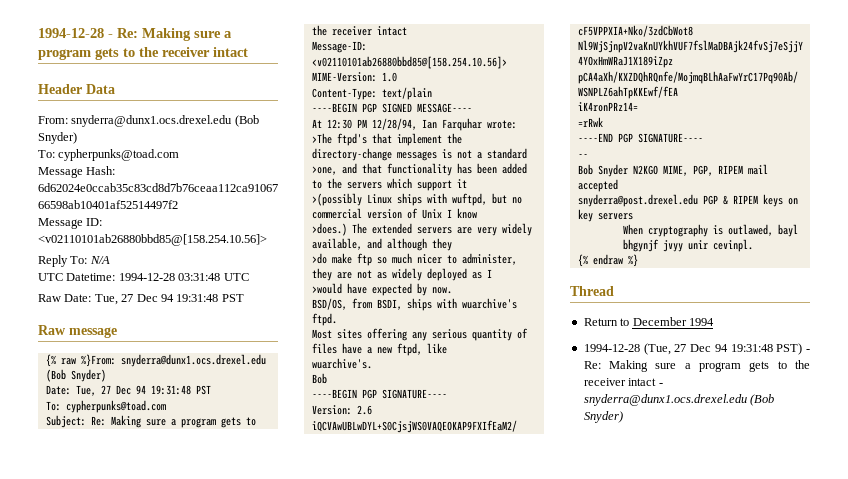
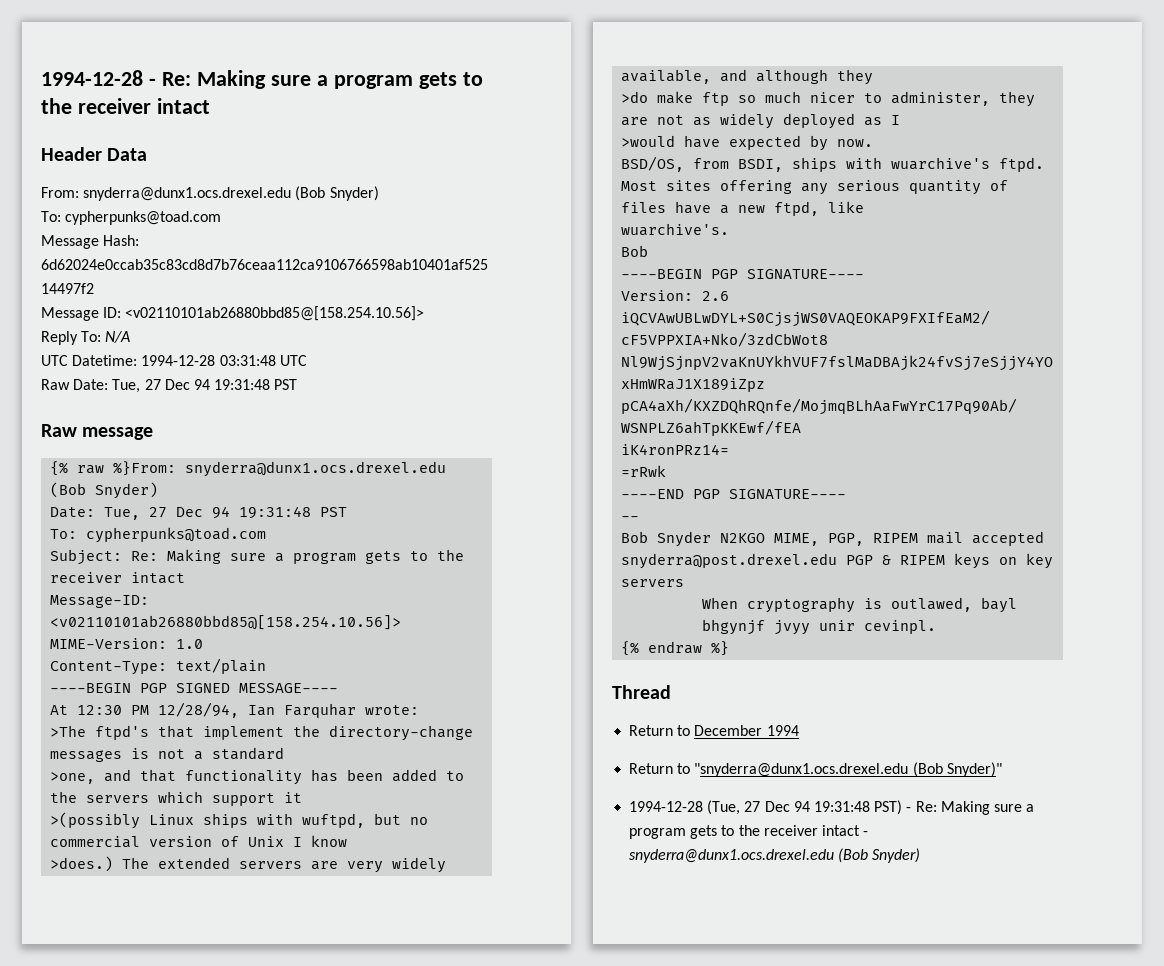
+ Return to "snyderra@dunx1.ocs.drexel.edu (Bob Snyder)"

